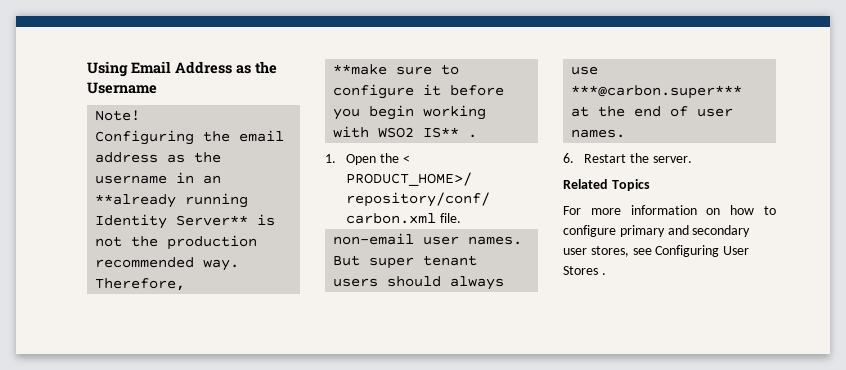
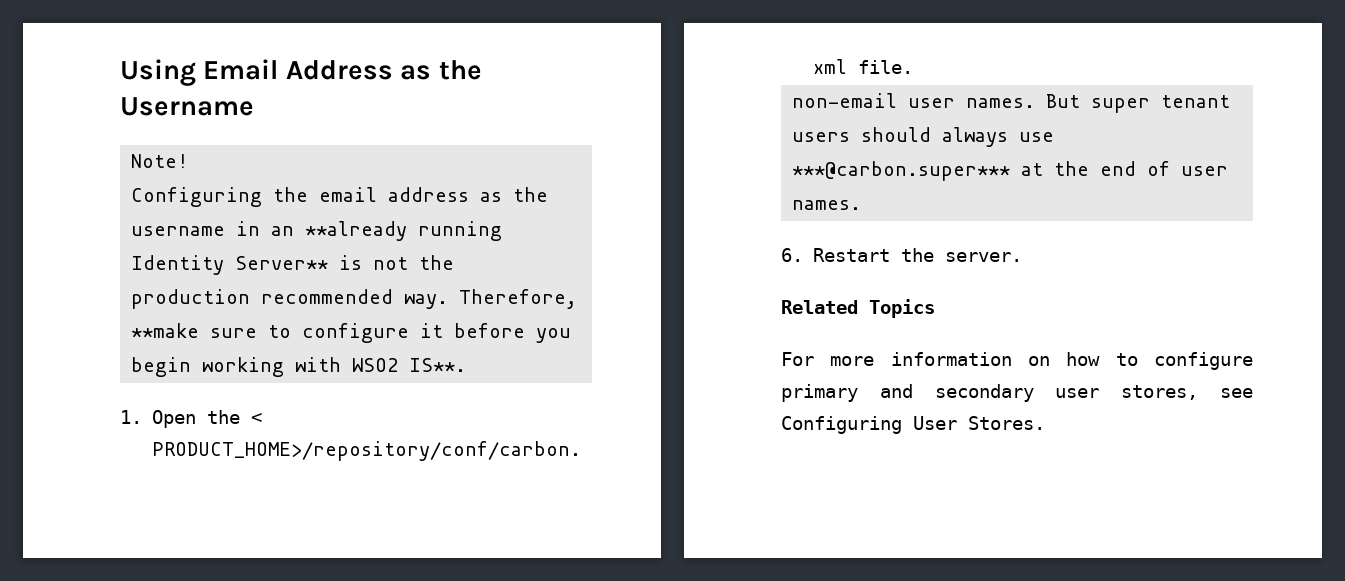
- **make sure to configure it before you begin working with WSO2 IS** .
+ **make sure to configure it before you begin working with WSO2 IS**.
- For more information on how to configure primary and secondary user stores, see Configuring User Stores .
+ For more information on how to configure primary and secondary user stores, see Configuring User Stores.

